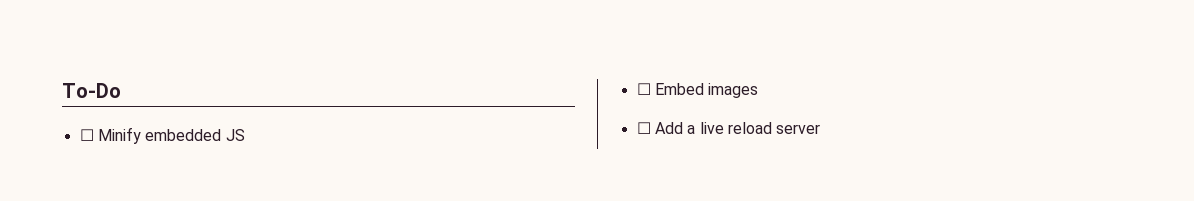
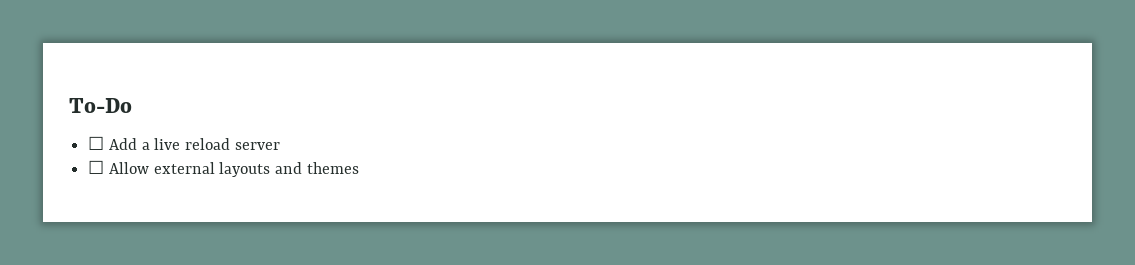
- ☐ Minify embedded JS
- ☐ Embed images
+ ☐ Allow external layouts and themes

